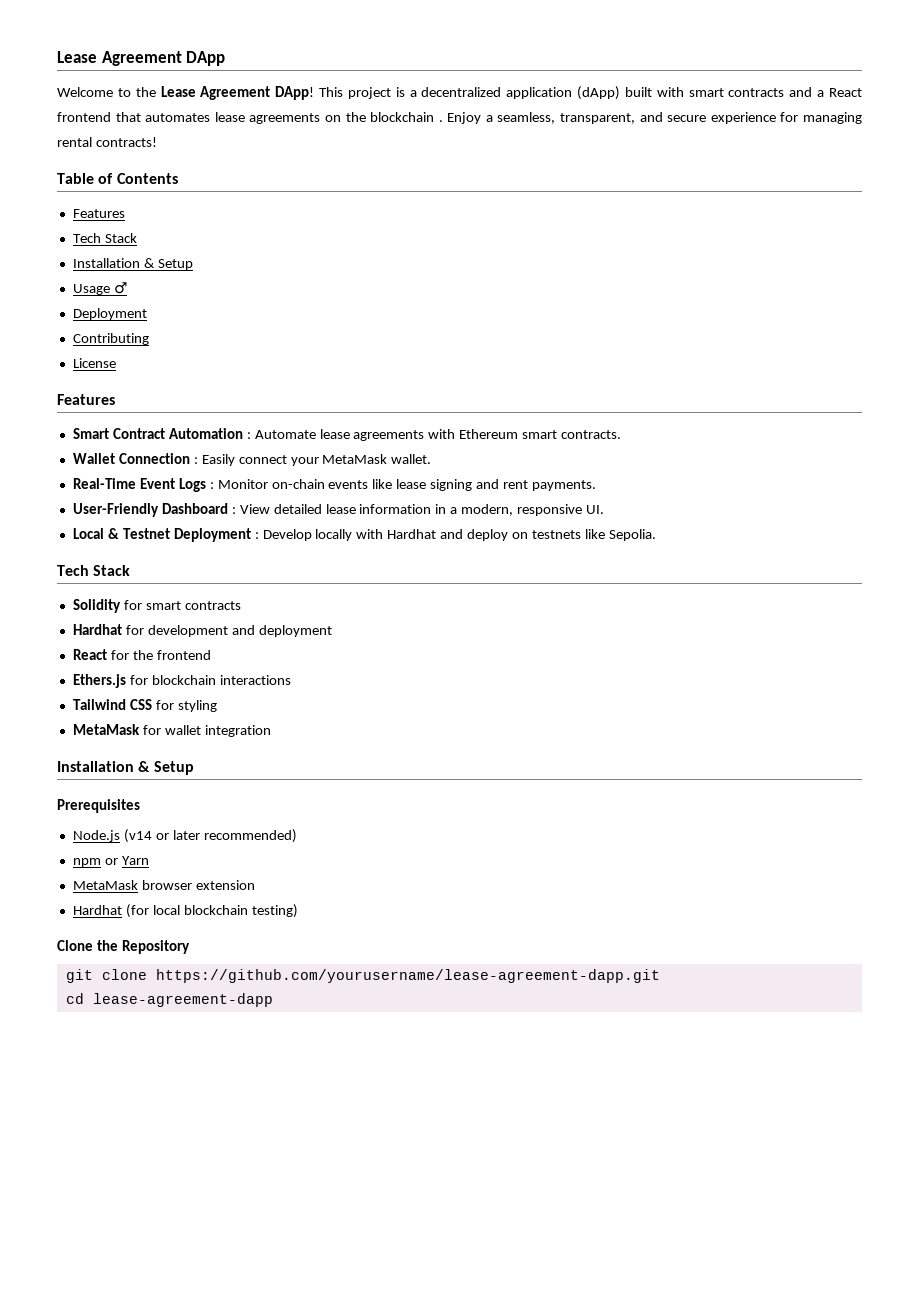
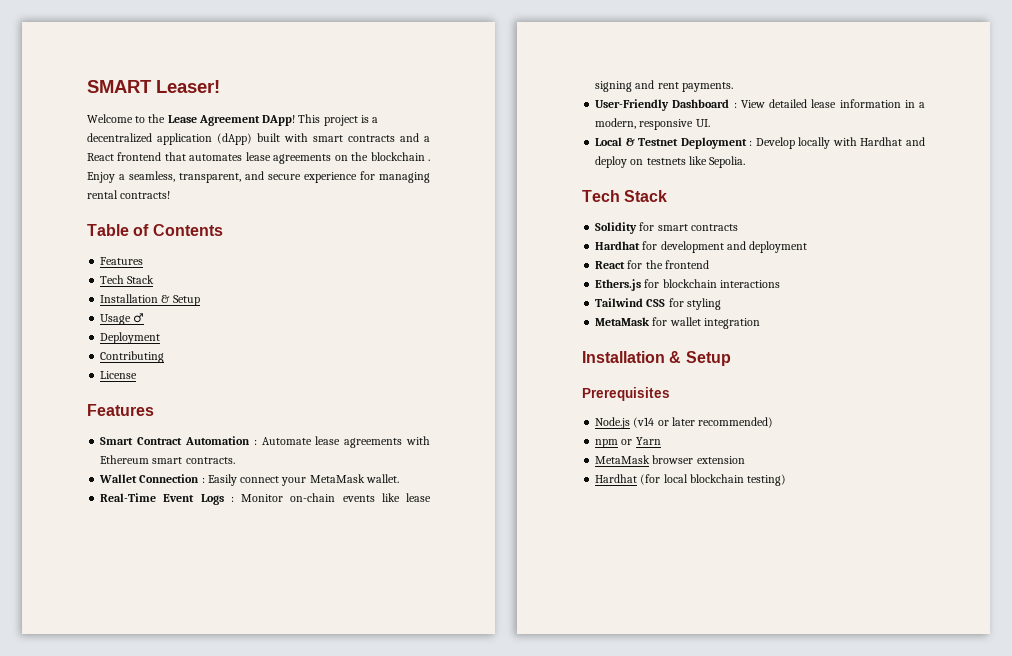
- Lease Agreement DApp
+ SMART Leaser!
- Clone the Repository
- git clone https://github.com/yourusername/lease-agreement-dapp.git
- cd lease-agreement-dapp

